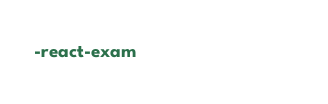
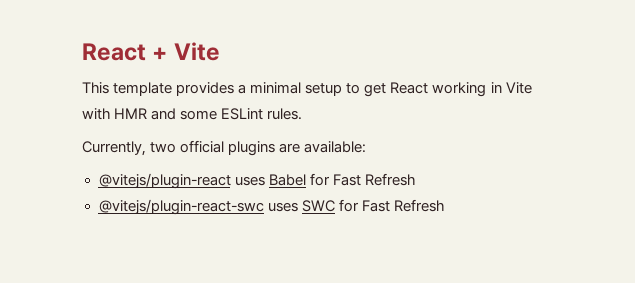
- -react-exam
+ React + Vite
+ This template provides a minimal setup to get React working in Vite with HMR and some ESLint rules.
+ Currently, two official plugins are available:
+ @vitejs/plugin-react uses Babel for Fast Refresh
+ @vitejs/plugin-react-swc uses SWC for Fast Refresh

